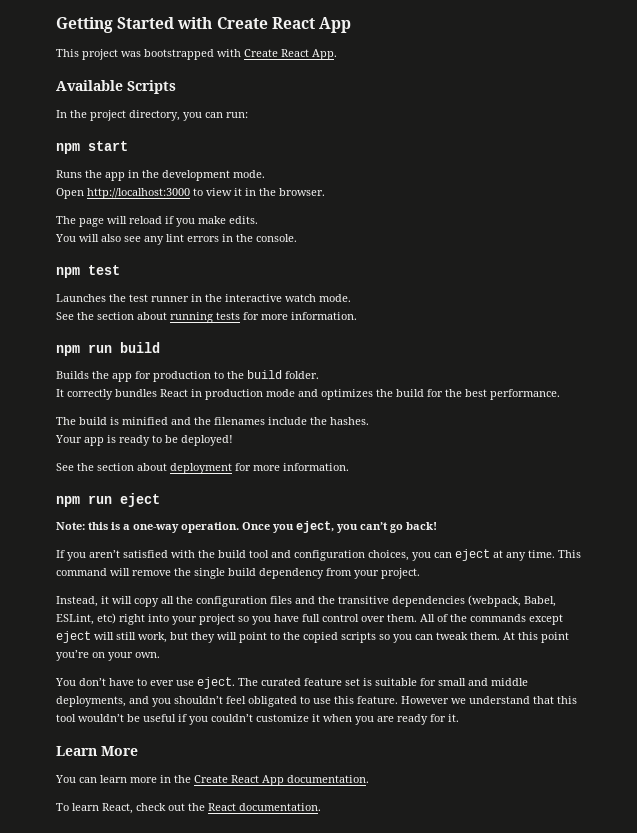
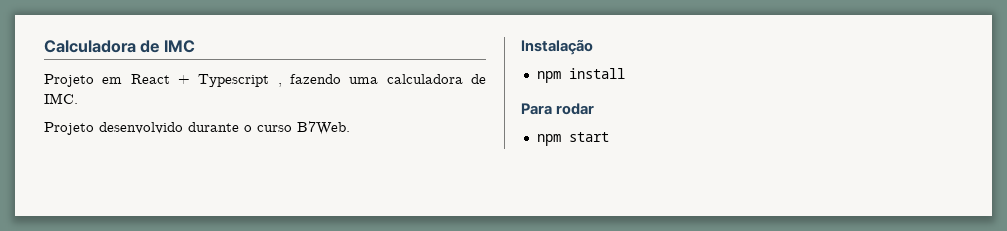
- Getting Started with Create React App
- This project was bootstrapped with Create React App.
- Available Scripts
- In the project directory, you can run:
+ Calculadora de IMC
+ Projeto em React + Typescript , fazendo uma calculadora de IMC.
+ Projeto desenvolvido durante o curso B7Web.
+ Instalação
+ npm install
+ Para rodar
  npm start
- Runs the app in the development mode.
- Open http://localhost:3000 to view it in the browser.
- The page will reload if you make edits.
- You will also see any lint errors in the console.
- npm test
- Launches the test runner in the interactive watch mode.
- See the section about running tests for more information.
- npm run build
- Builds the app for production to the build folder.
- It correctly bundles React in production mode and optimizes the build for the best performance.
- The build is minified and the filenames include the hashes.
- Your app is ready to be deployed!
- See the section about deployment for more information.
- npm run eject
- Note: this is a one-way operation. Once you eject, you can’t go back!
- If you aren’t satisfied with the build tool and configuration choices, you can eject at any time. This command will remove the single build dependency from your project.
- Instead, it will copy all the configuration files and the transitive dependencies (webpack, Babel, ESLint, etc) right into your project so you have full control over them. All of the commands except eject will still work, but they will point to the copied scripts so you can tweak them. At this point you’re on your own.
- You don’t have to ever use eject. The curated feature set is suitable for small and middle deployments, and you shouldn’t feel obligated to use this feature. However we understand that this tool wouldn’t be useful if you couldn’t customize it when you are ready for it.
- Learn More
- You can learn more in the Create React App documentation.
- To learn React, check out the React documentation.

